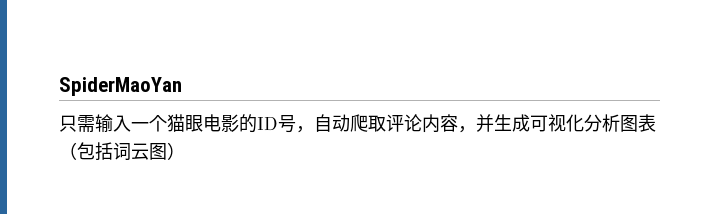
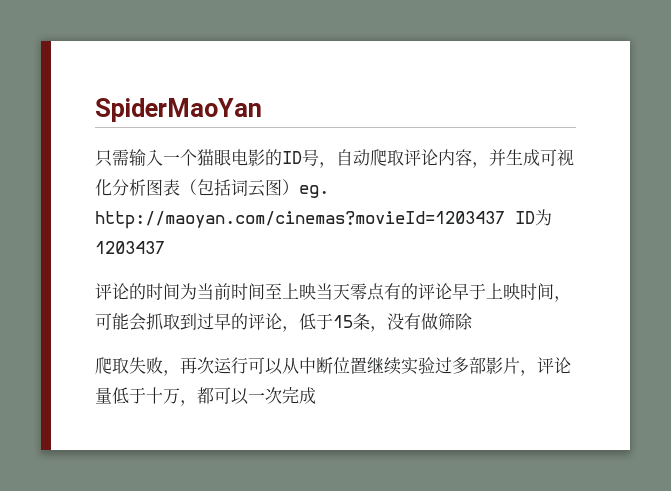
- 只需输入一个猫眼电影的ID号，自动爬取评论内容，并生成可视化分析图表（包括词云图）
+ 只需输入一个猫眼电影的ID号，自动爬取评论内容，并生成可视化分析图表（包括词云图）eg. http://maoyan.com/cinemas?movieId=1203437 ID为1203437
+ 评论的时间为当前时间至上映当天零点有的评论早于上映时间，可能会抓取到过早的评论，低于15条，没有做筛除
+ 爬取失败，再次运行可以从中断位置继续实验过多部影片，评论量低于十万，都可以一次完成

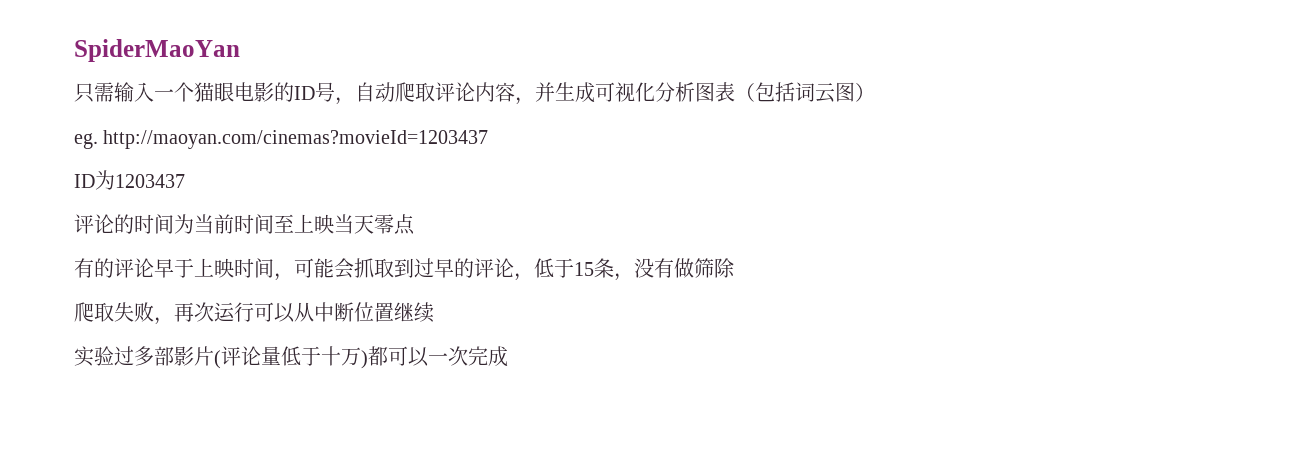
- 只需输入一个猫眼电影的ID号，自动爬取评论内容，并生成可视化分析图表（包括词云图）eg. http://maoyan.com/cinemas?movieId=1203437 ID为1203437
+ 只需输入一个猫眼电影的ID号，自动爬取评论内容，并生成可视化分析图表（包括词云图）
+ eg. http://maoyan.com/cinemas?movieId=1203437
+ ID为1203437
- 评论的时间为当前时间至上映当天零点有的评论早于上映时间，可能会抓取到过早的评论，低于15条，没有做筛除
+ 评论的时间为当前时间至上映当天零点
+ 有的评论早于上映时间，可能会抓取到过早的评论，低于15条，没有做筛除
- 爬取失败，再次运行可以从中断位置继续实验过多部影片，评论量低于十万，都可以一次完成
+ 爬取失败，再次运行可以从中断位置继续
+ 实验过多部影片(评论量低于十万)都可以一次完成

